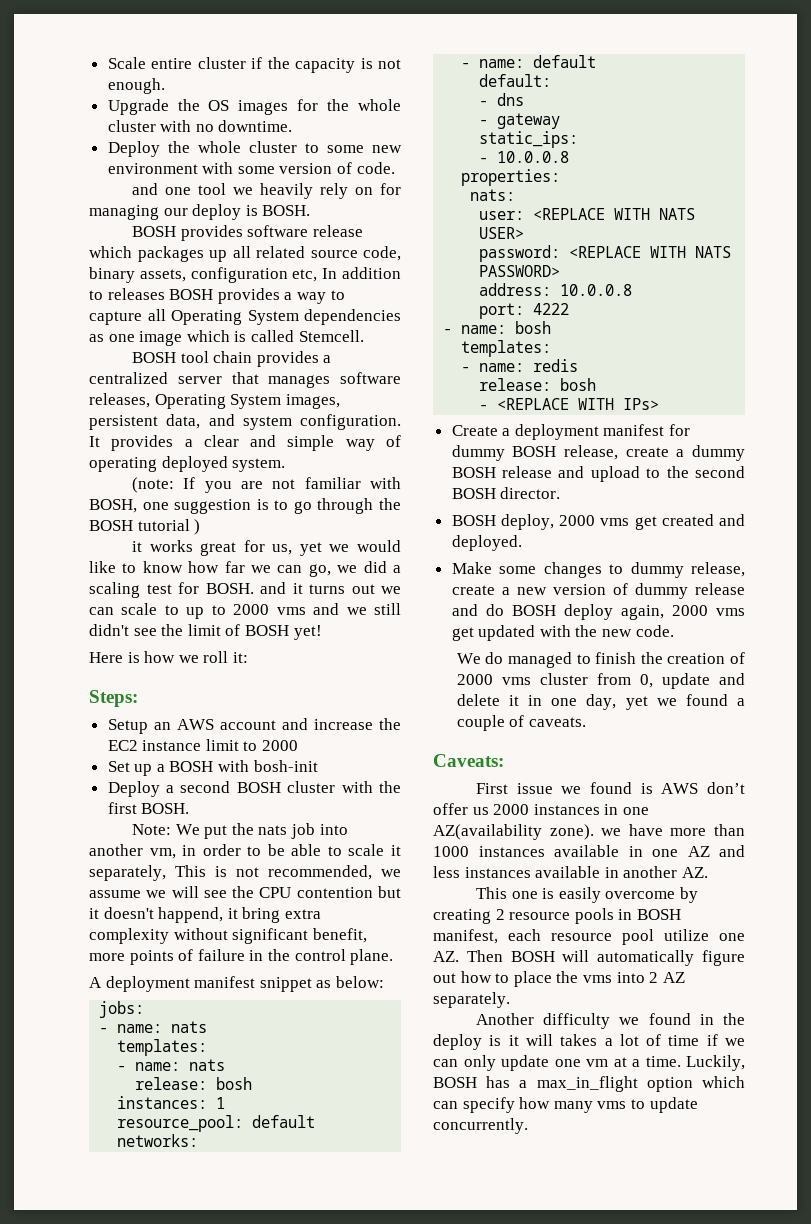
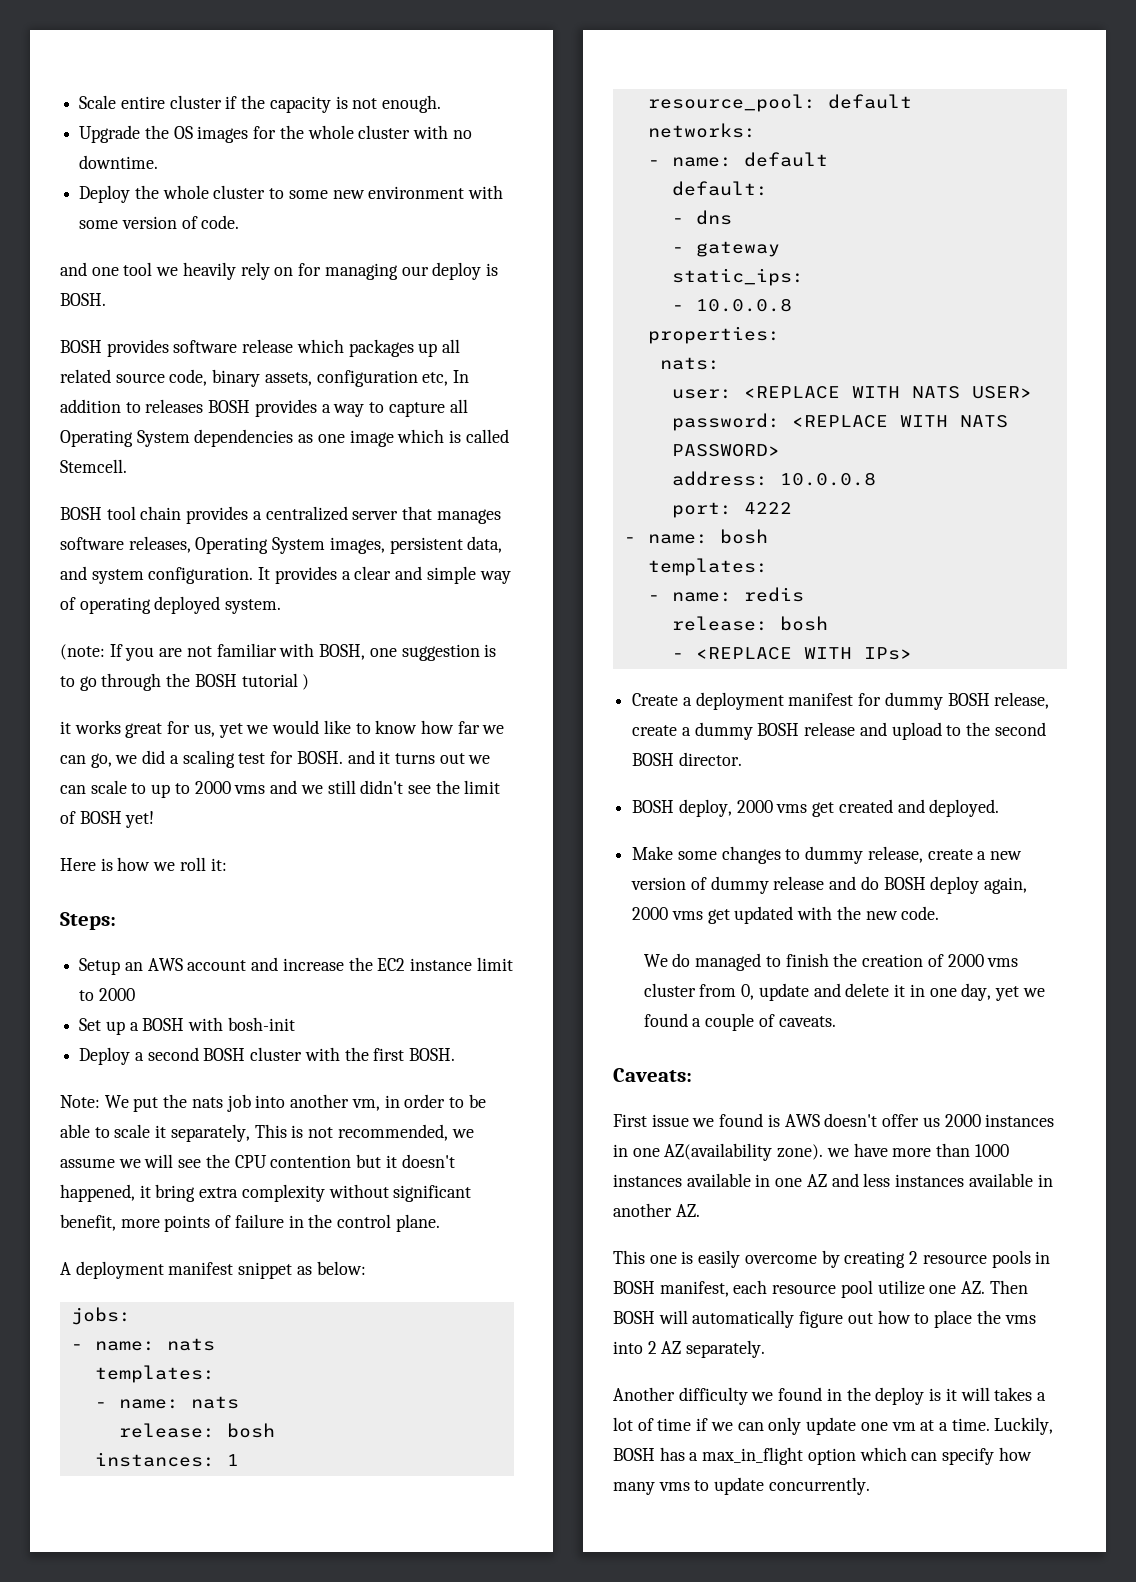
- Note: We put the nats job into another vm, in order to be able to scale it separately, This is not recommended, we assume we will see the CPU contention but it doesn't happend, it bring extra complexity without significant benefit, more points of failure in the control plane.
+ Note: We put the nats job into another vm, in order to be able to scale it separately, This is not recommended, we assume we will see the CPU contention but it doesn't happened, it bring extra complexity without significant benefit, more points of failure in the control plane.
- First issue we found is AWS don’t offer us 2000 instances in one AZ(availability zone). we have more than 1000 instances available in one AZ and less instances available in another AZ.
+ First issue we found is AWS doesn't offer us 2000 instances in one AZ(availability zone). we have more than 1000 instances available in one AZ and less instances available in another AZ.

